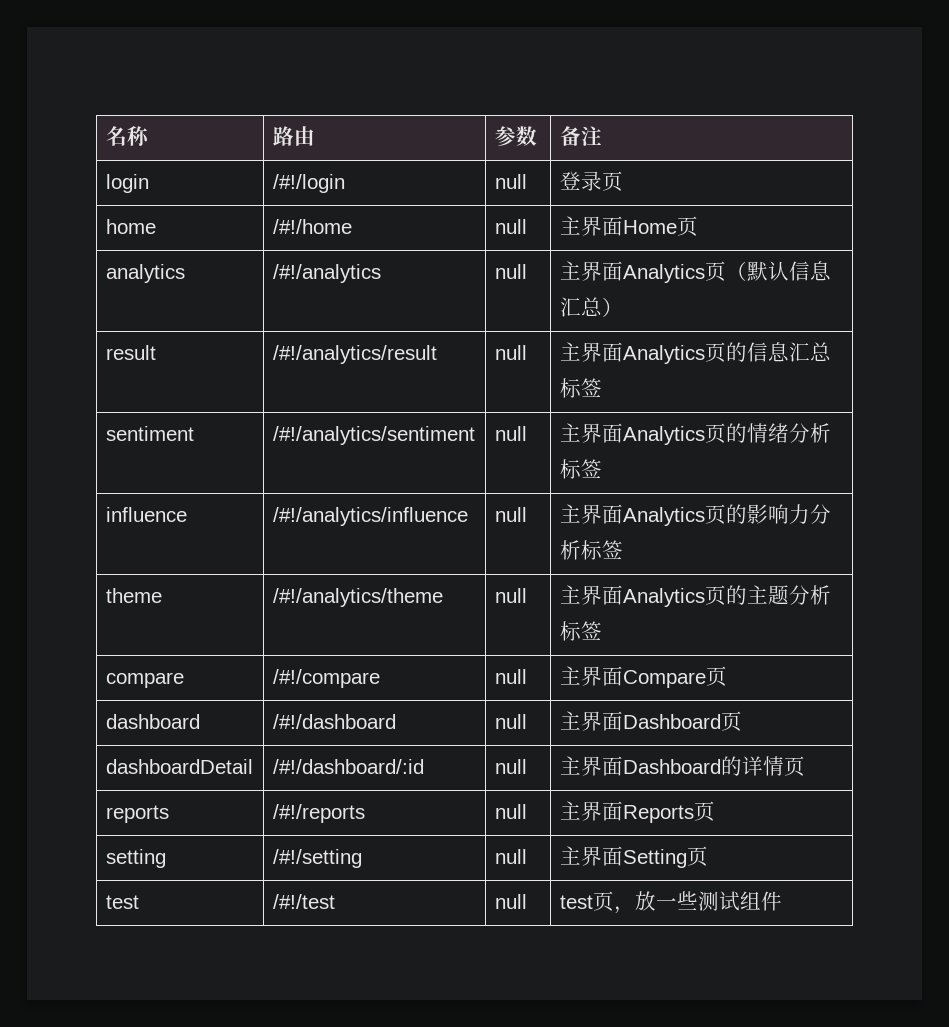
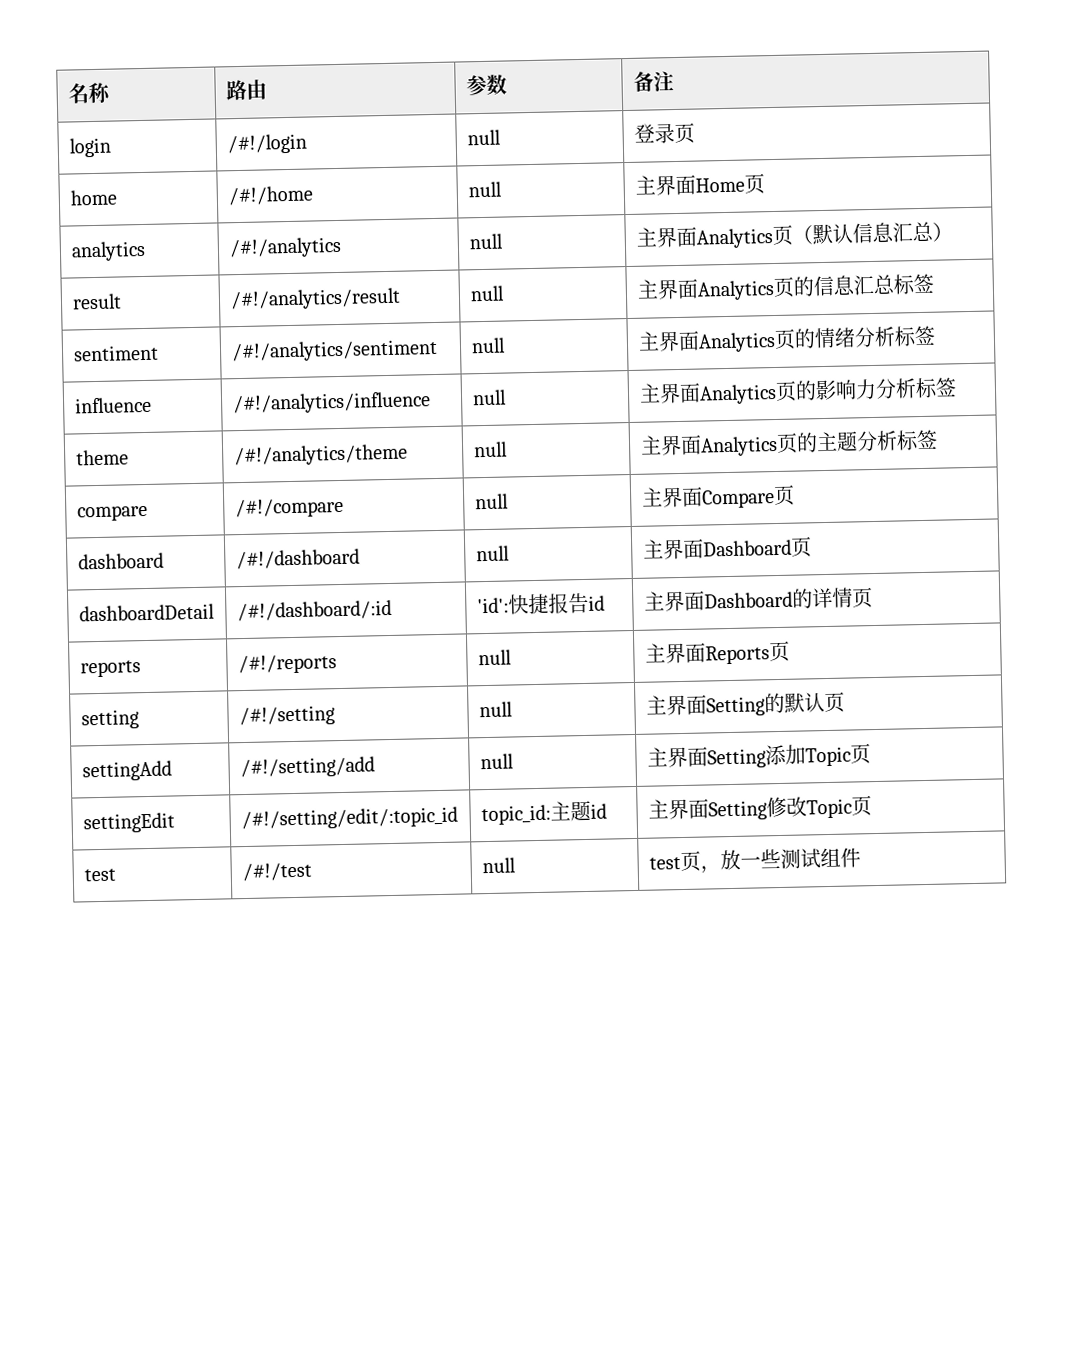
- dashboardDetail | /#!/dashboard/:id | null | 主界面Dashboard的详情页
+ dashboardDetail | /#!/dashboard/:id | 'id':快捷报告id | 主界面Dashboard的详情页
- setting | /#!/setting | null | 主界面Setting页
+ setting | /#!/setting | null | 主界面Setting的默认页
+ settingAdd | /#!/setting/add | null | 主界面Setting添加Topic页
+ settingEdit | /#!/setting/edit/:topic_id | topic_id:主题id | 主界面Setting修改Topic页

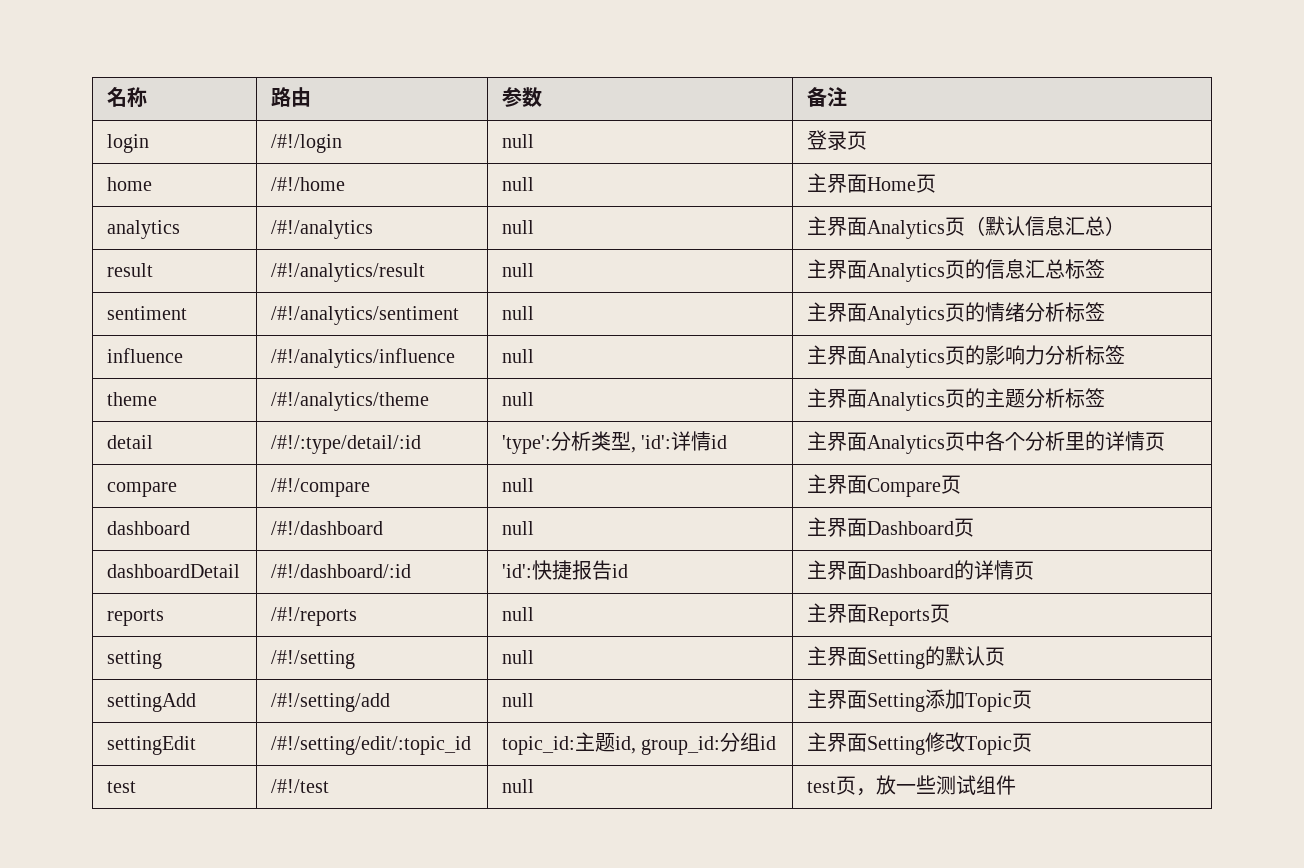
+ detail | /#!/:type/detail/:id | 'type':分析类型, 'id':详情id | 主界面Analytics页中各个分析里的详情页
- settingEdit | /#!/setting/edit/:topic_id | topic_id:主题id | 主界面Setting修改Topic页
+ settingEdit | /#!/setting/edit/:topic_id | topic_id:主题id, group_id:分组id | 主界面Setting修改Topic页

